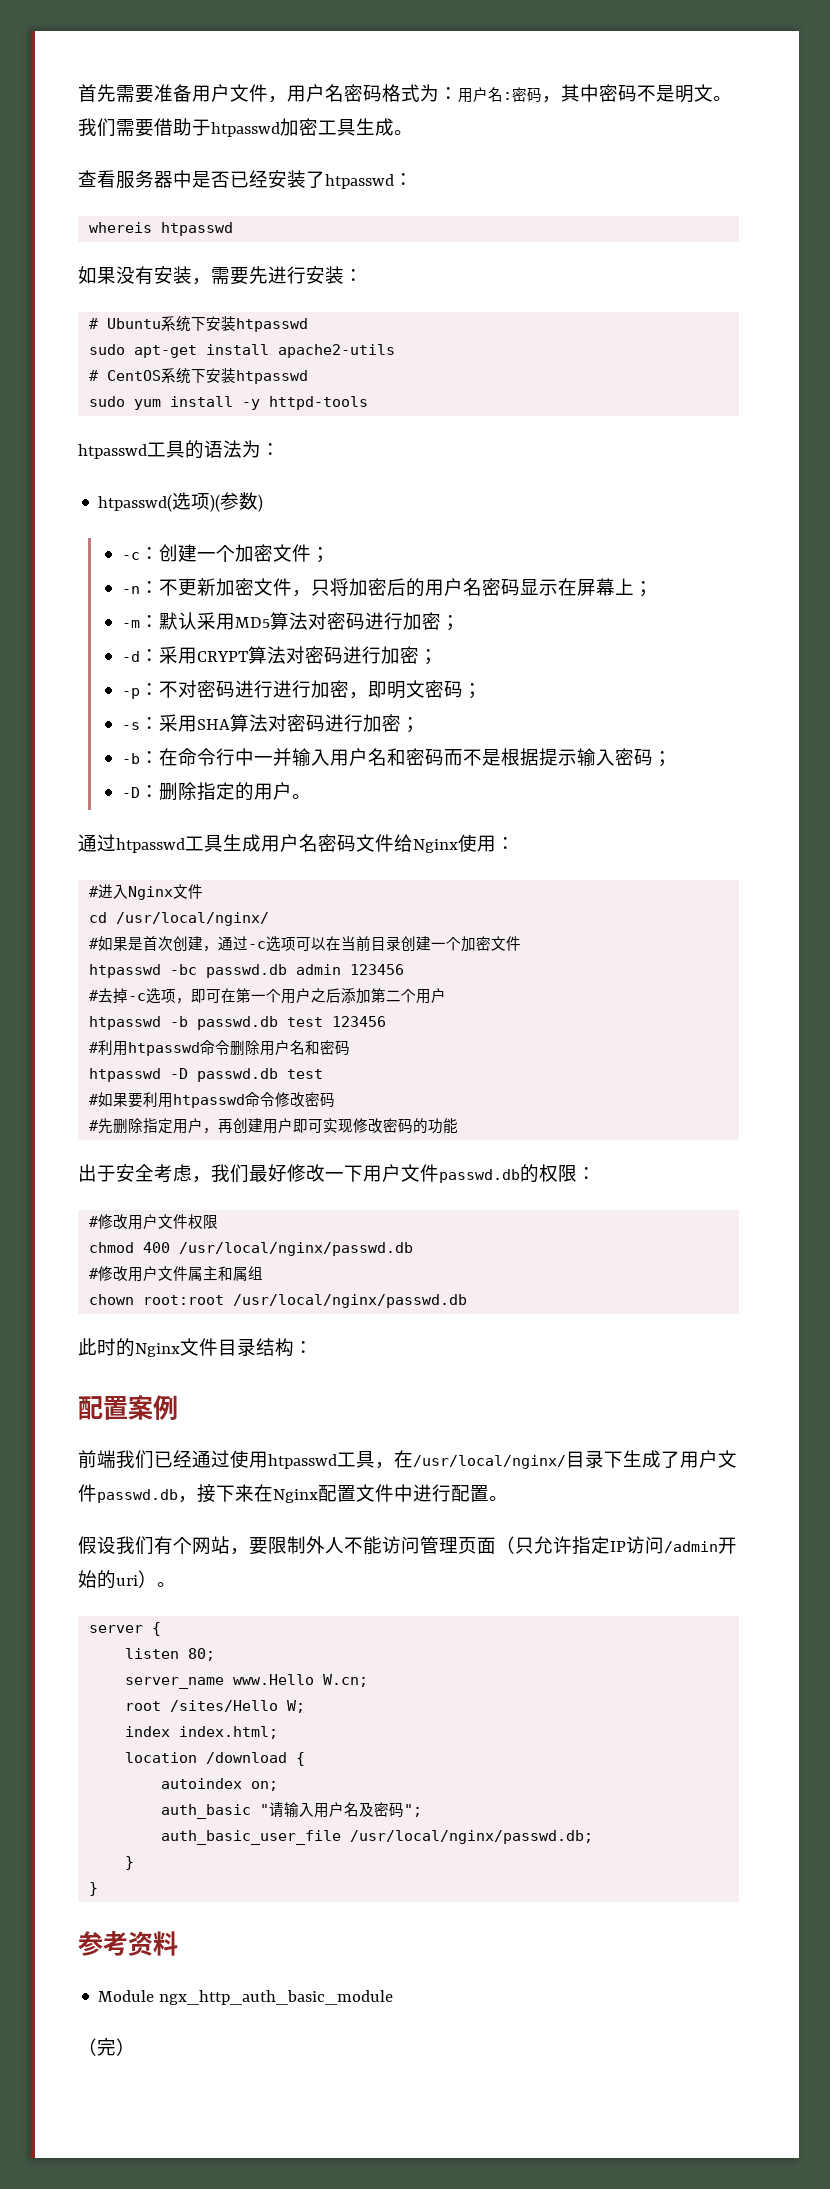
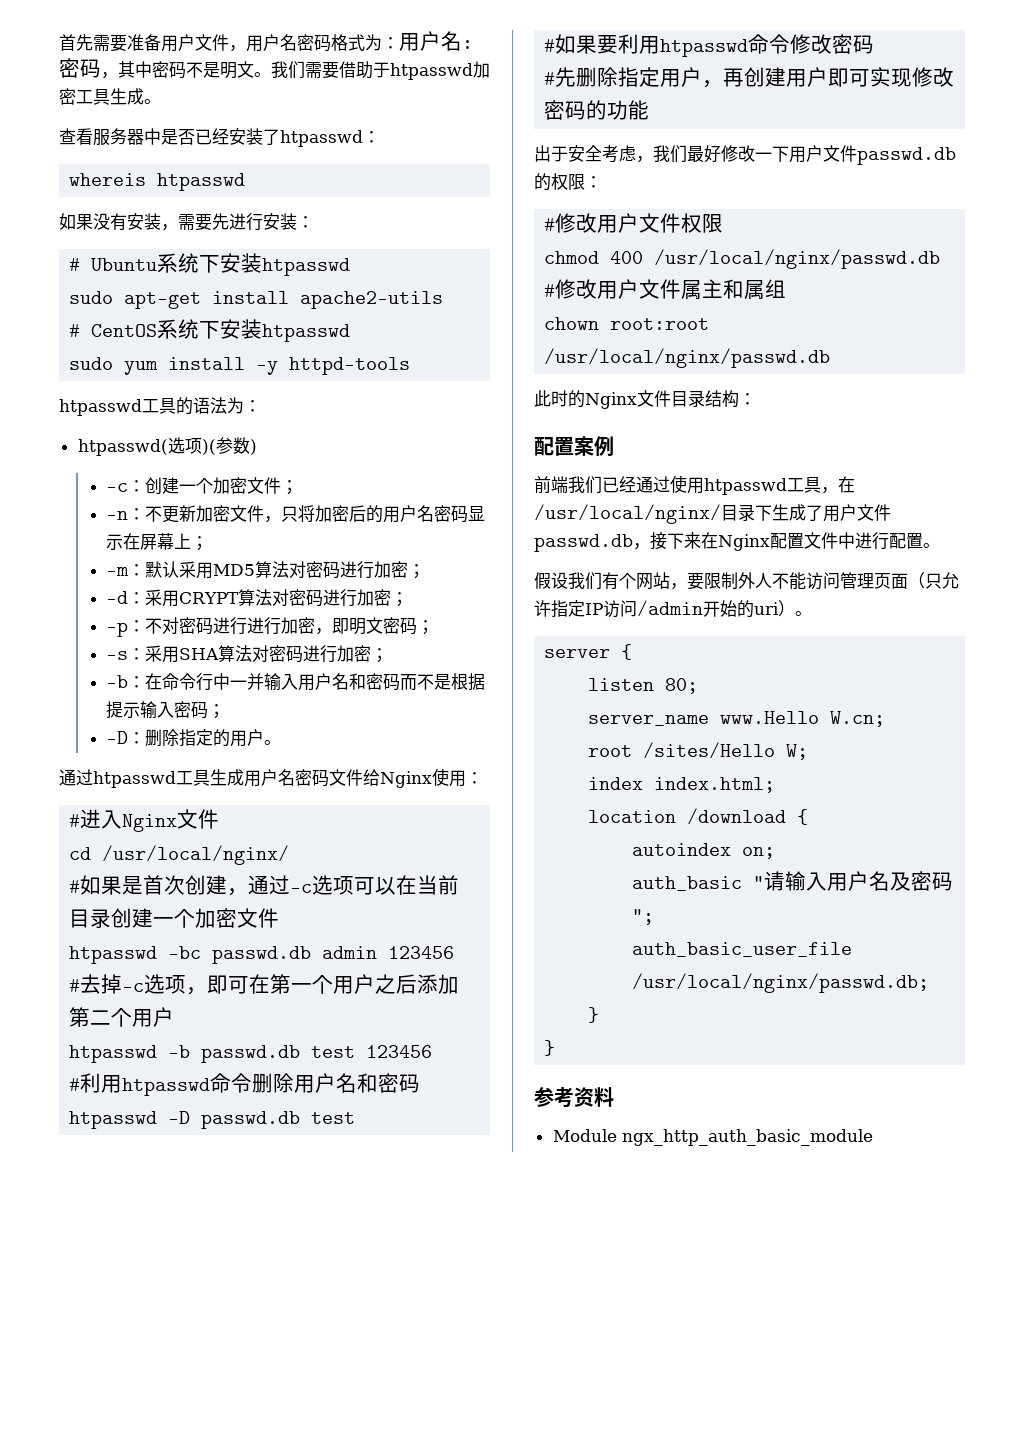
- （完）

